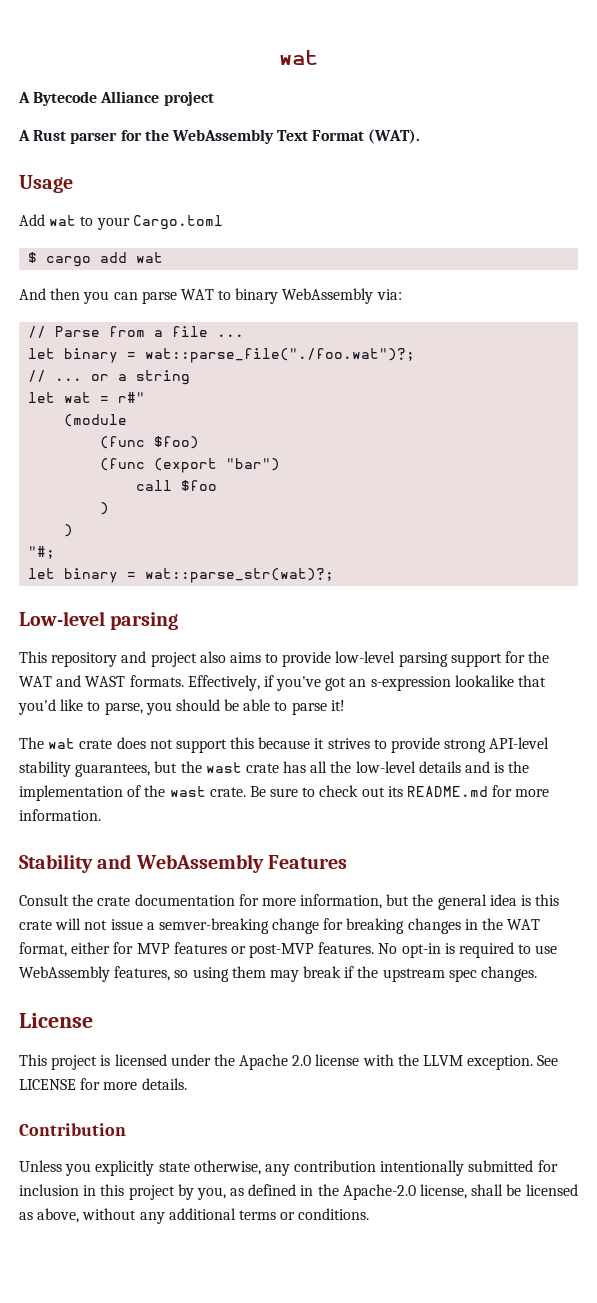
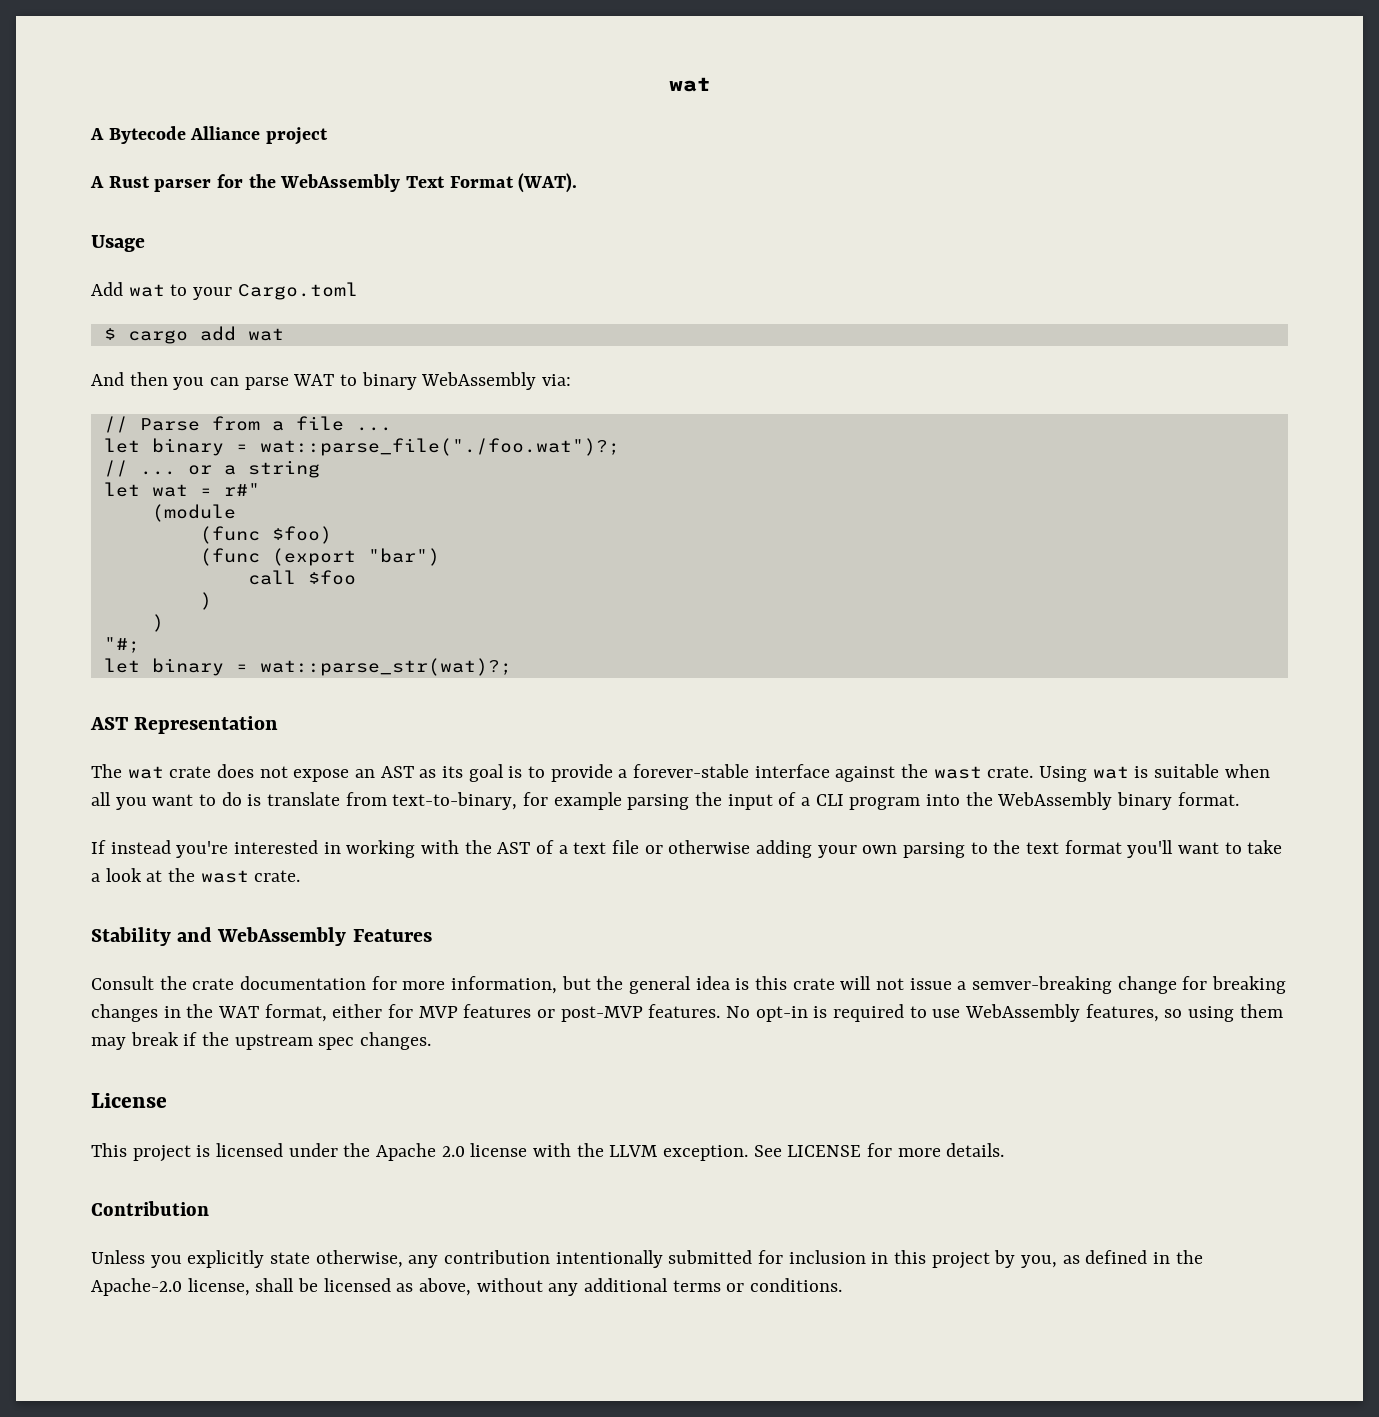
- Low-level parsing
- This repository and project also aims to provide low-level parsing support for the WAT and WAST formats. Effectively, if you've got an s-expression lookalike that you'd like to parse, you should be able to parse it!
+ AST Representation
- The wat crate does not support this because it strives to provide strong API-level stability guarantees, but the wast crate has all the low-level details and is the implementation of the wast crate. Be sure to check out its README.md for more information.
+ The wat crate does not expose an AST as its goal is to provide a forever-stable interface against the wast crate. Using wat is suitable when all you want to do is translate from text-to-binary, for example parsing the input of a CLI program into the WebAssembly binary format.
+ If instead you're interested in working with the AST of a text file or otherwise adding your own parsing to the text format you'll want to take a look at the wast crate.

